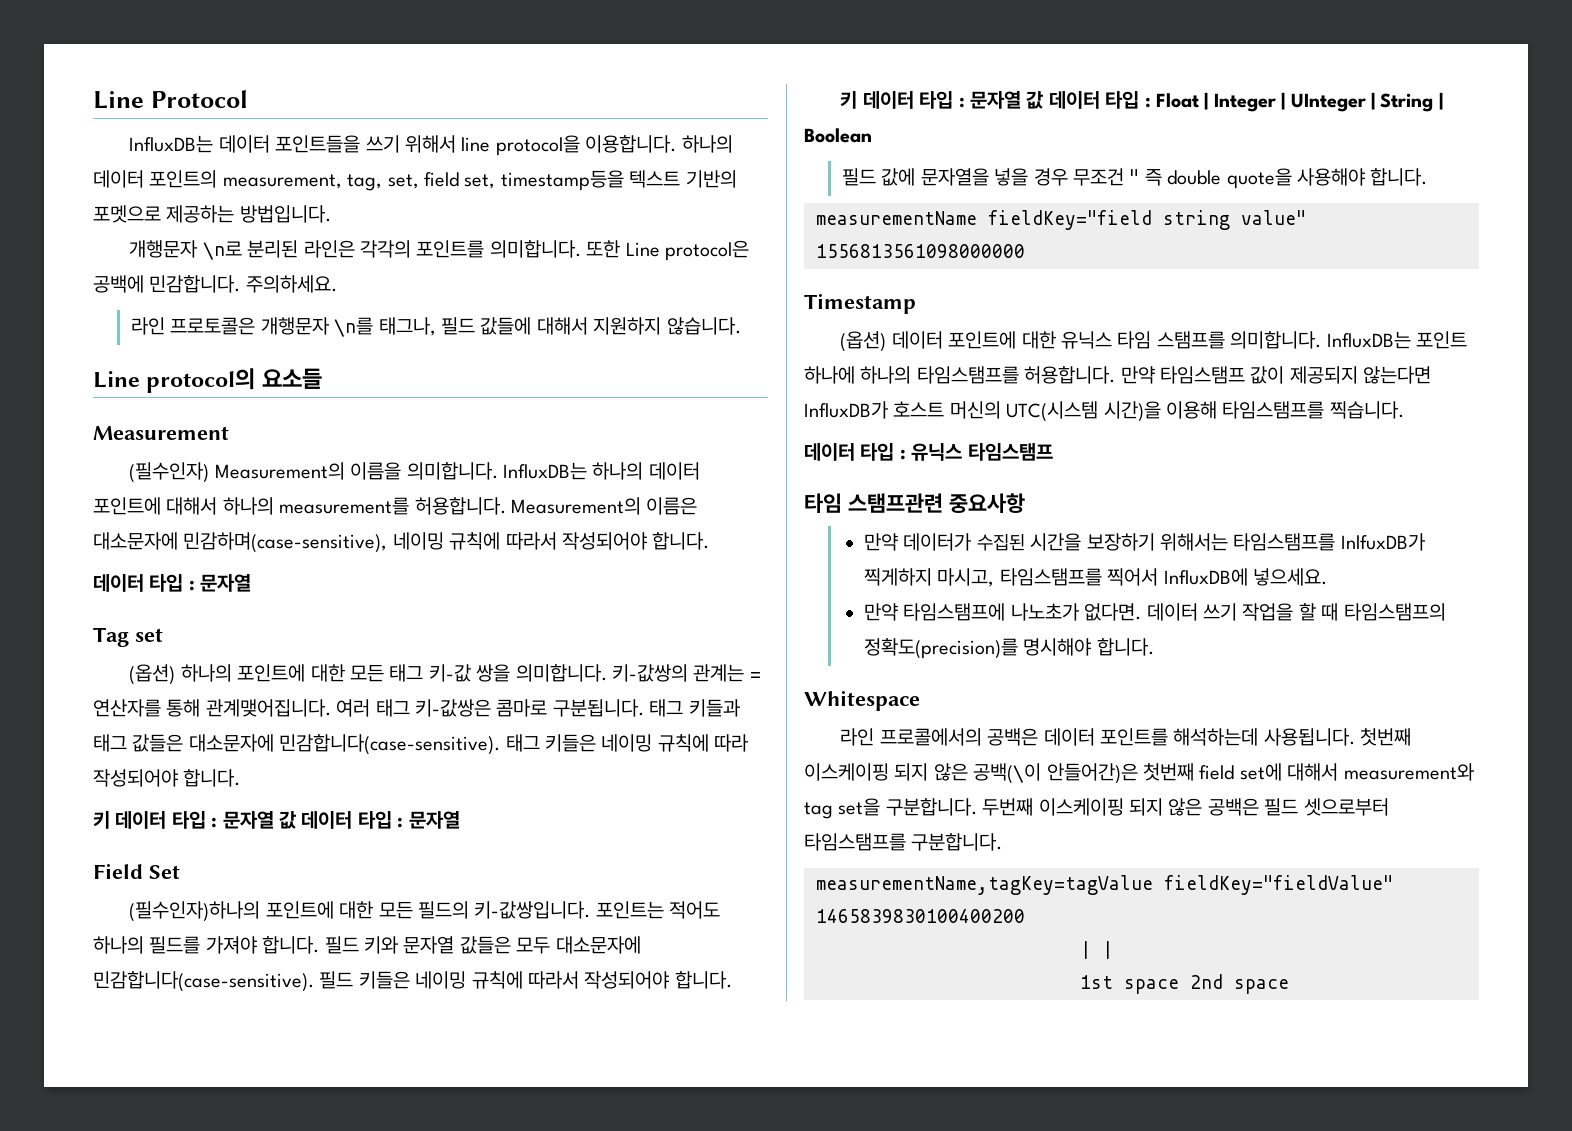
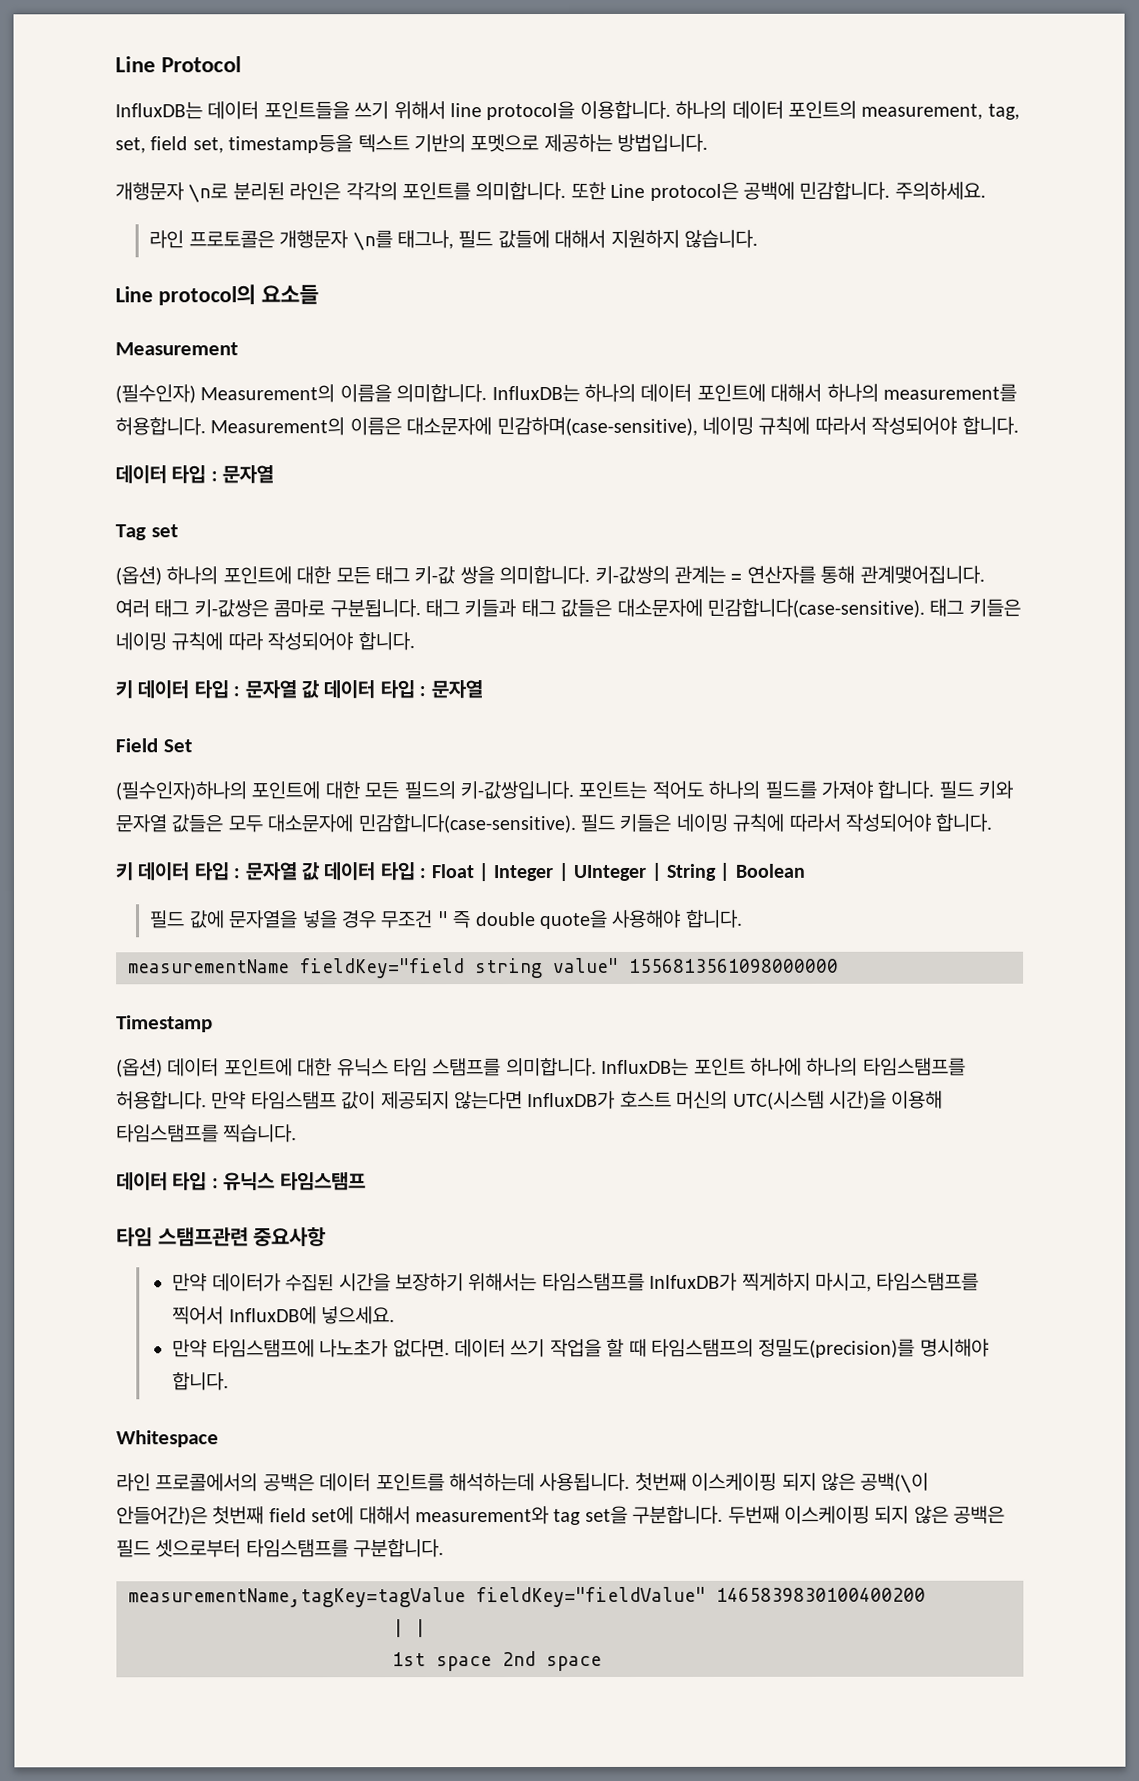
- 데이터 쓰기 작업을 할 때 타임스탬프의 정확도(precision)를 명시해야 합니다.
+ 데이터 쓰기 작업을 할 때 타임스탬프의 정밀도(precision)를 명시해야 합니다.

